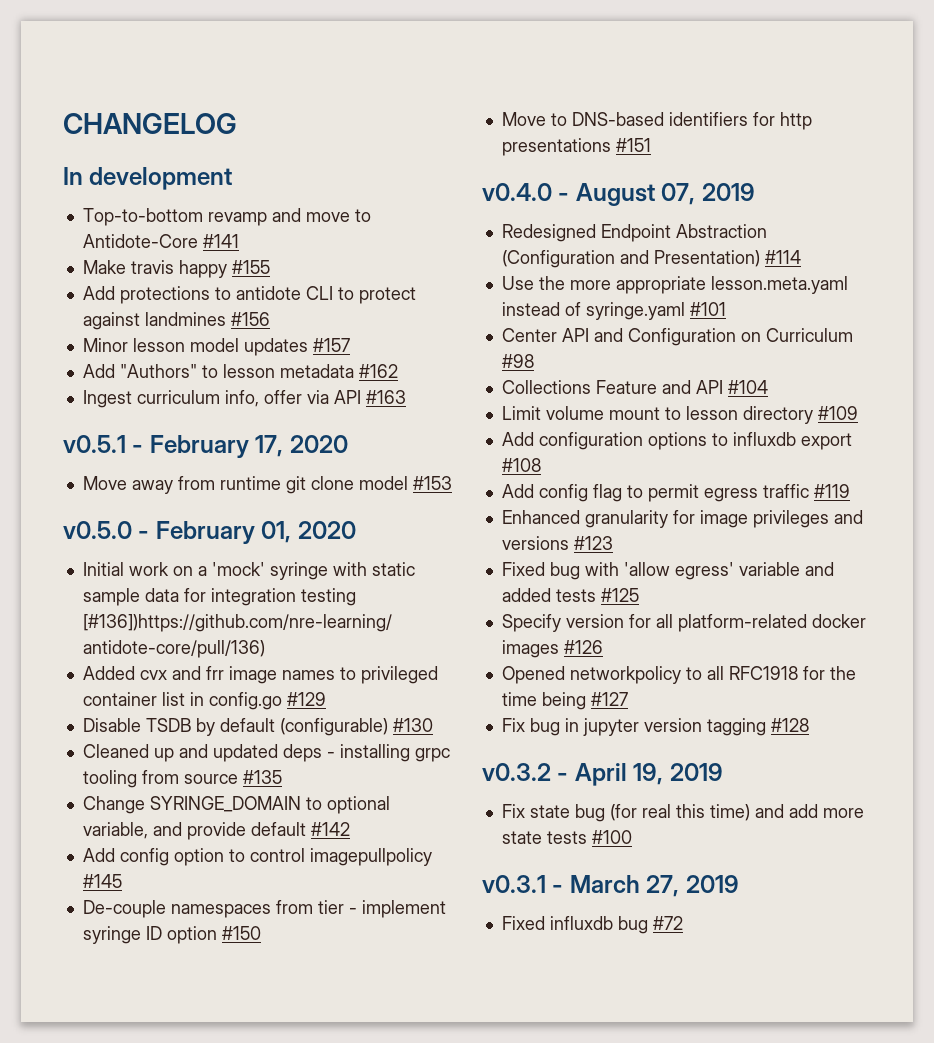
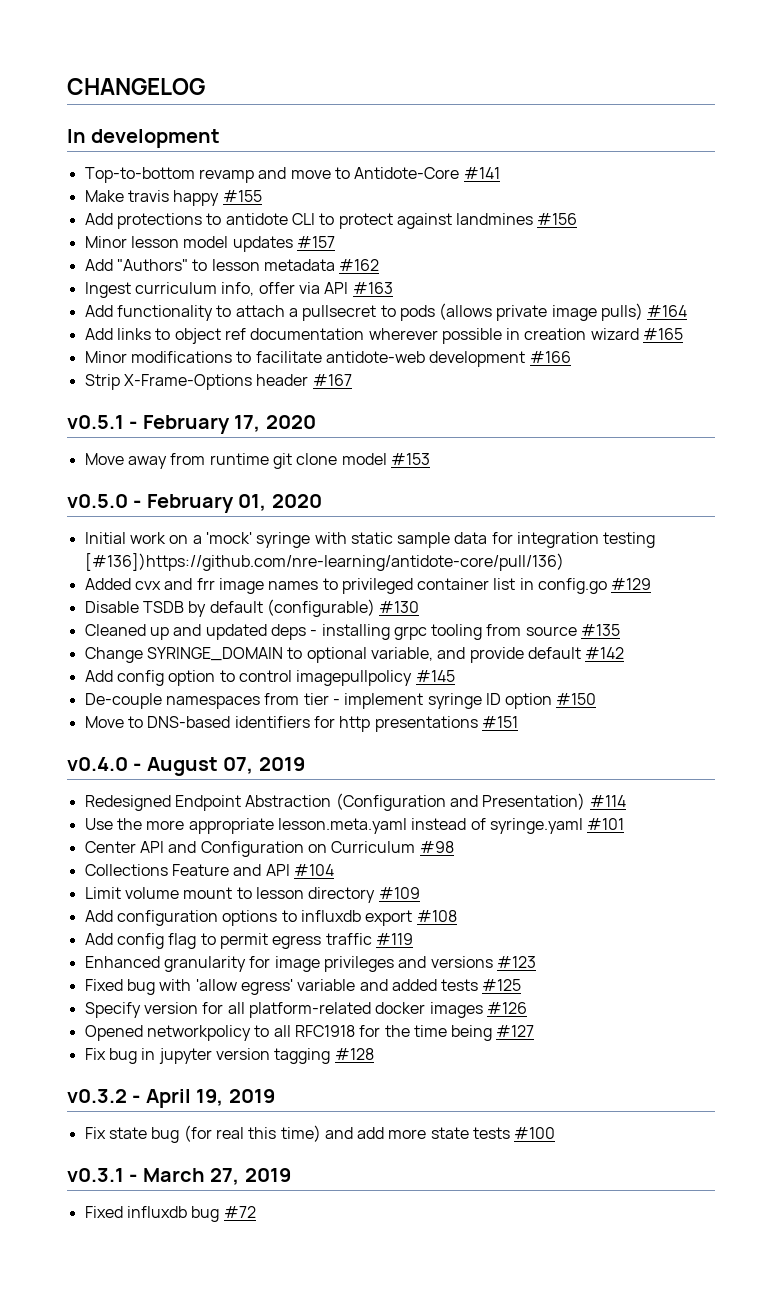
+ Add functionality to attach a pullsecret to pods (allows private image pulls) #164
+ Add links to object ref documentation wherever possible in creation wizard #165
+ Minor modifications to facilitate antidote-web development #166
+ Strip X-Frame-Options header #167

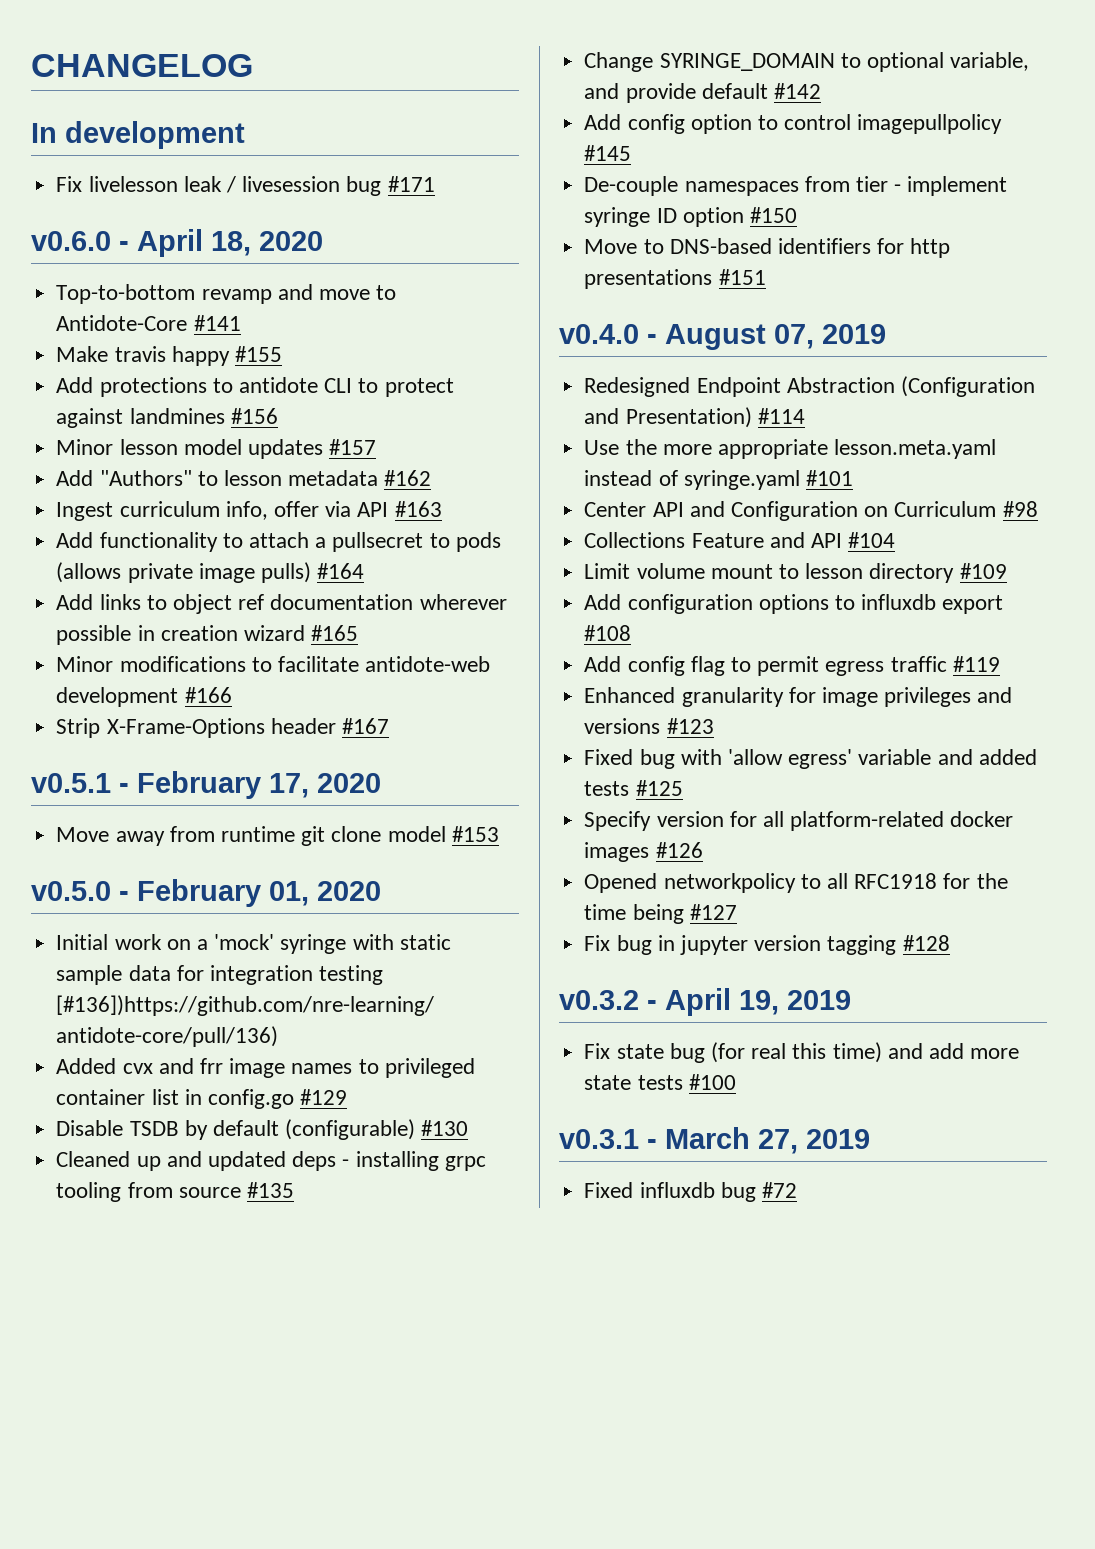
+ Fix livelesson leak / livesession bug #171
+ v0.6.0 - April 18, 2020

